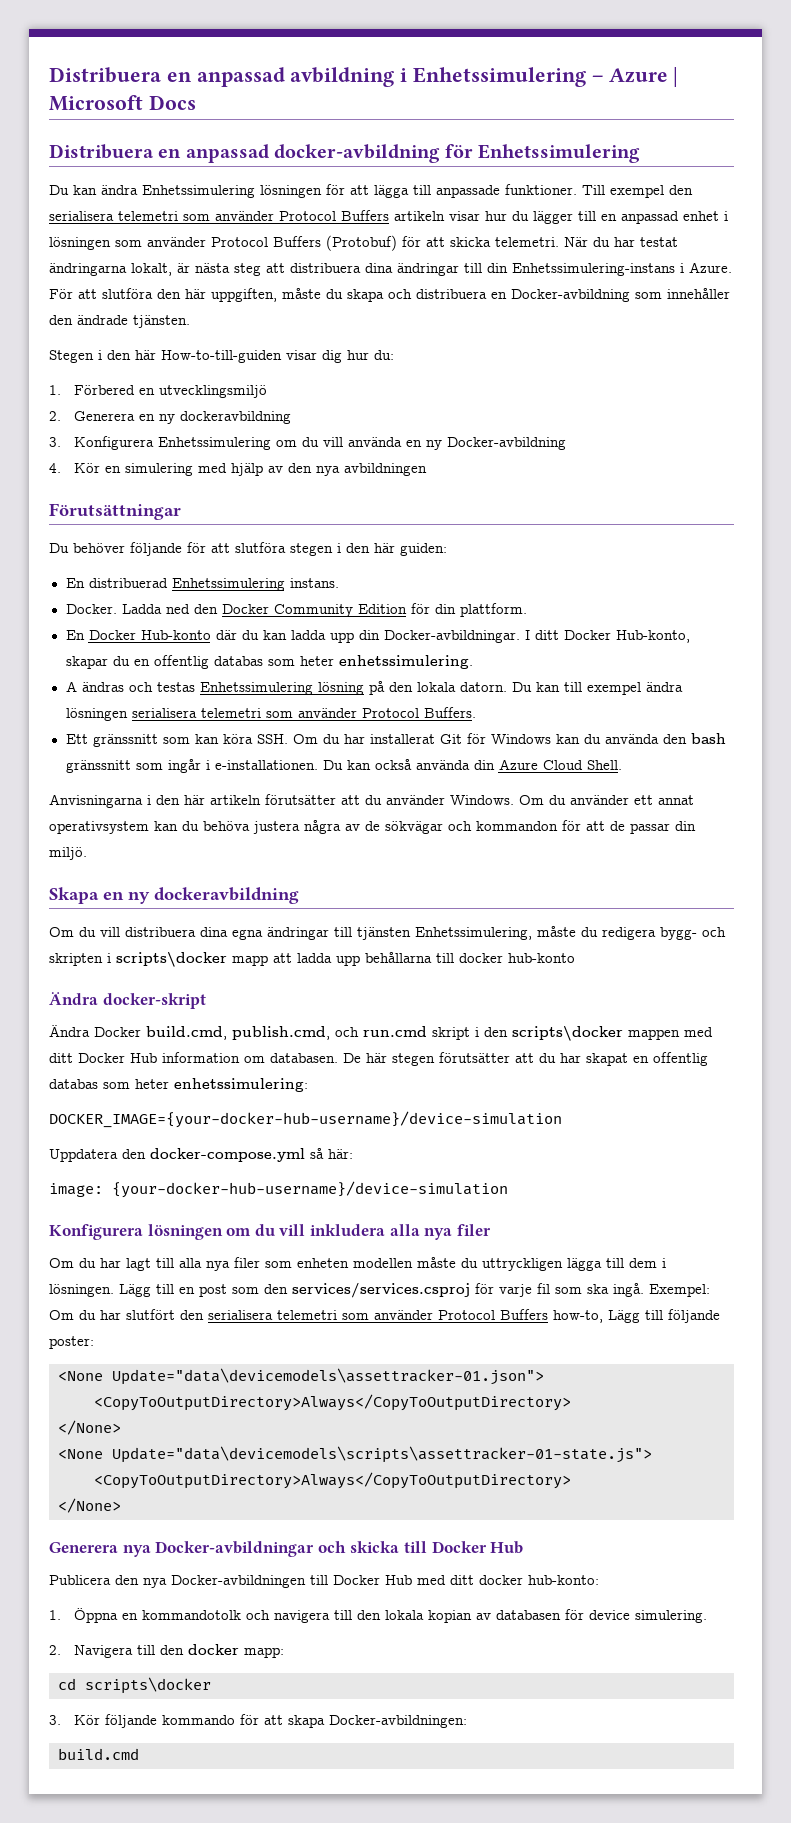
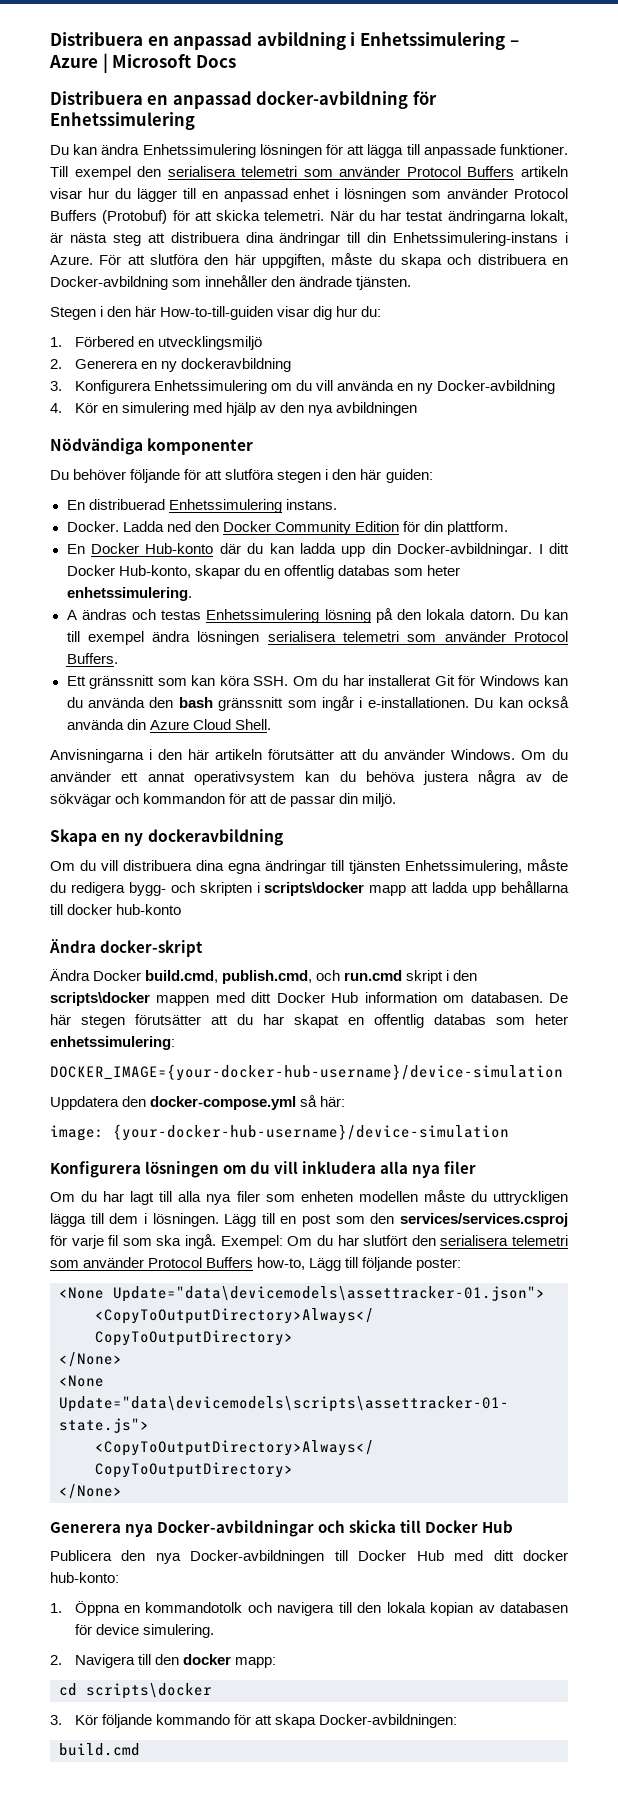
- Förutsättningar
+ Nödvändiga komponenter

